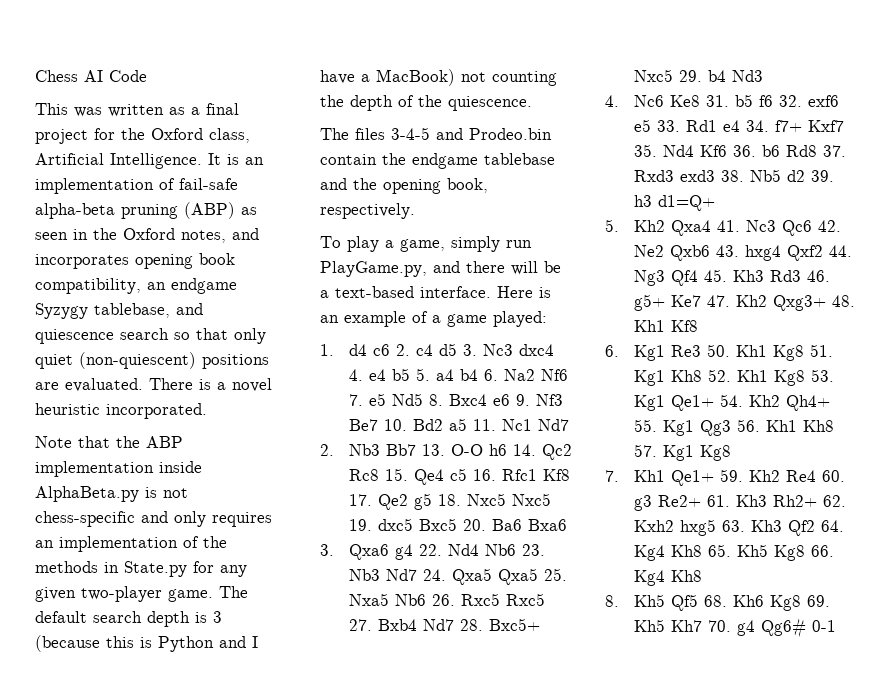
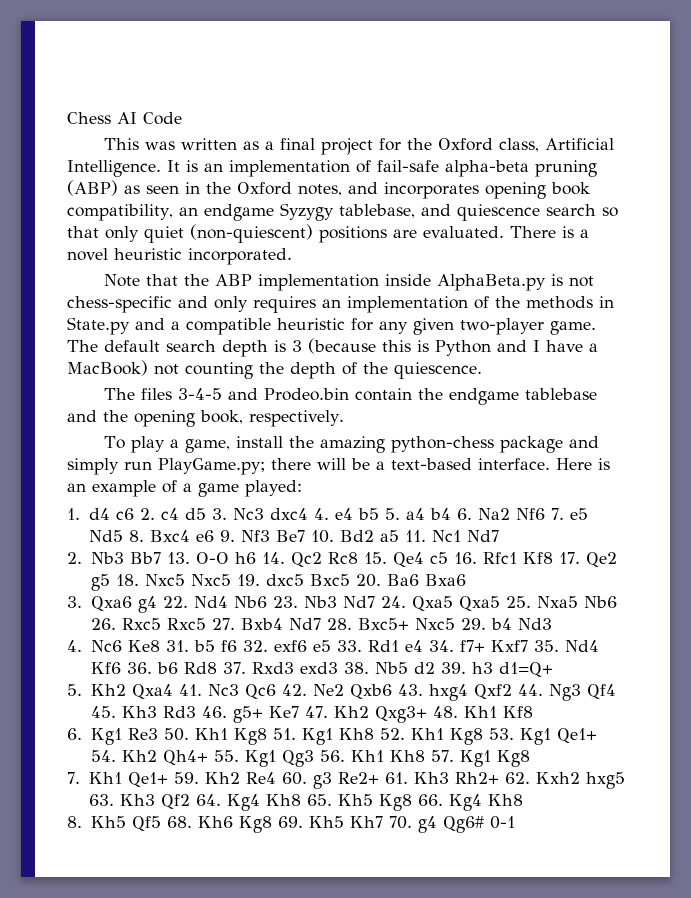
- Note that the ABP implementation inside AlphaBeta.py is not chess-specific and only requires an implementation of the methods in State.py for any given two-player game.
+ Note that the ABP implementation inside AlphaBeta.py is not chess-specific and only requires an implementation of the methods in State.py and a compatible heuristic for any given two-player game.
- To play a game, simply run PlayGame.py, and there will be a text-based interface.
+ To play a game, install the amazing python-chess package and simply run PlayGame.py; there will be a text-based interface.

